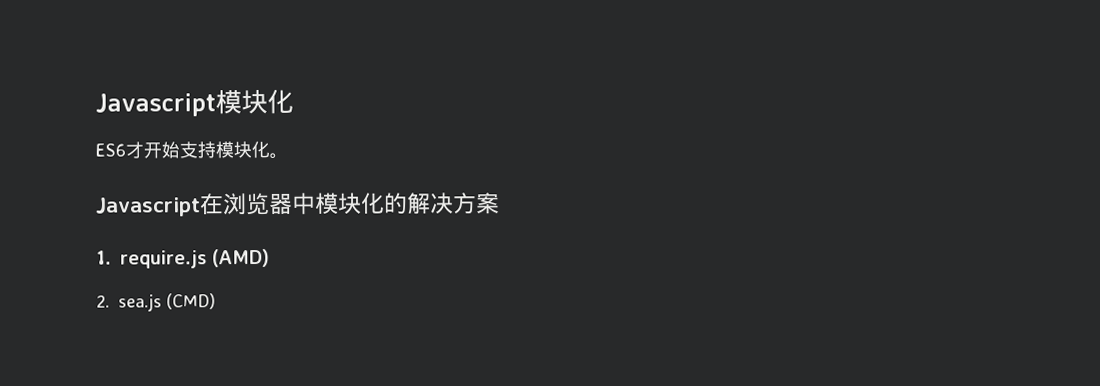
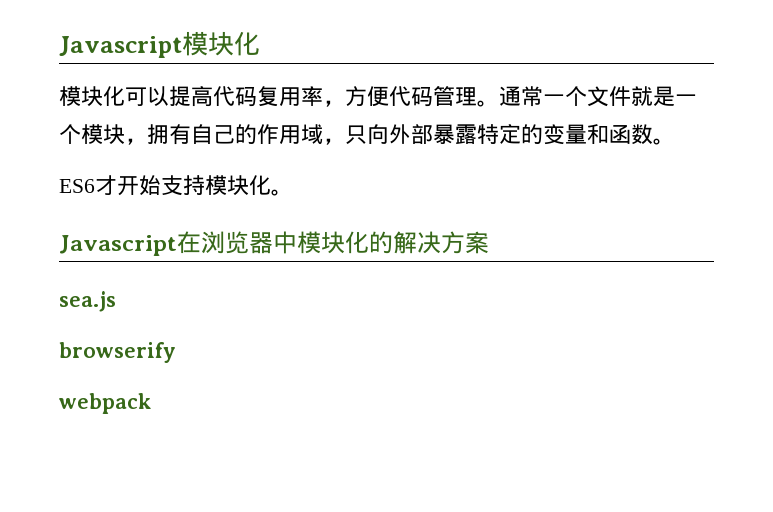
+ 模块化可以提高代码复用率，方便代码管理。通常一个文件就是一个模块，拥有自己的作用域，只向外部暴露特定的变量和函数。
- 1. require.js (AMD)
- 2. sea.js (CMD)
+ sea.js
+ browserify
+ webpack

